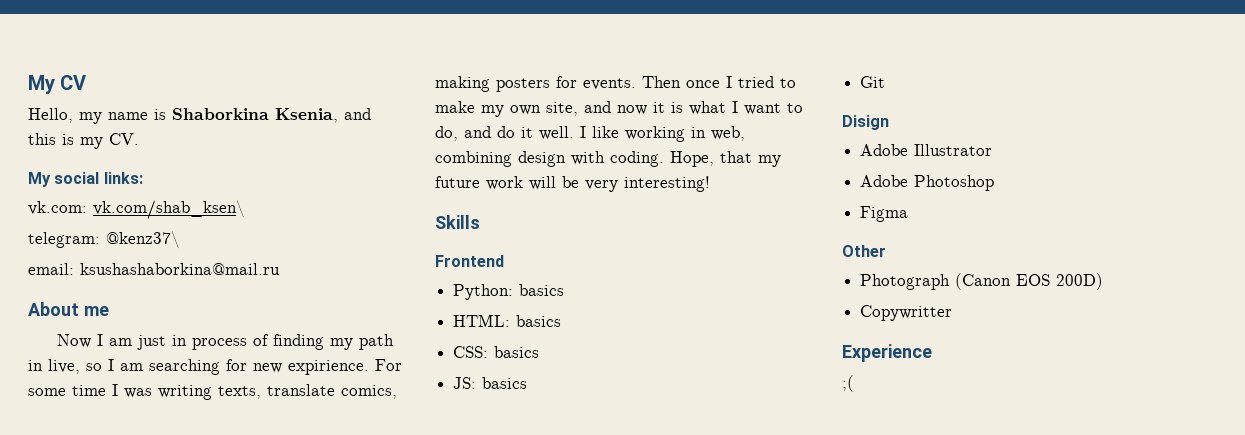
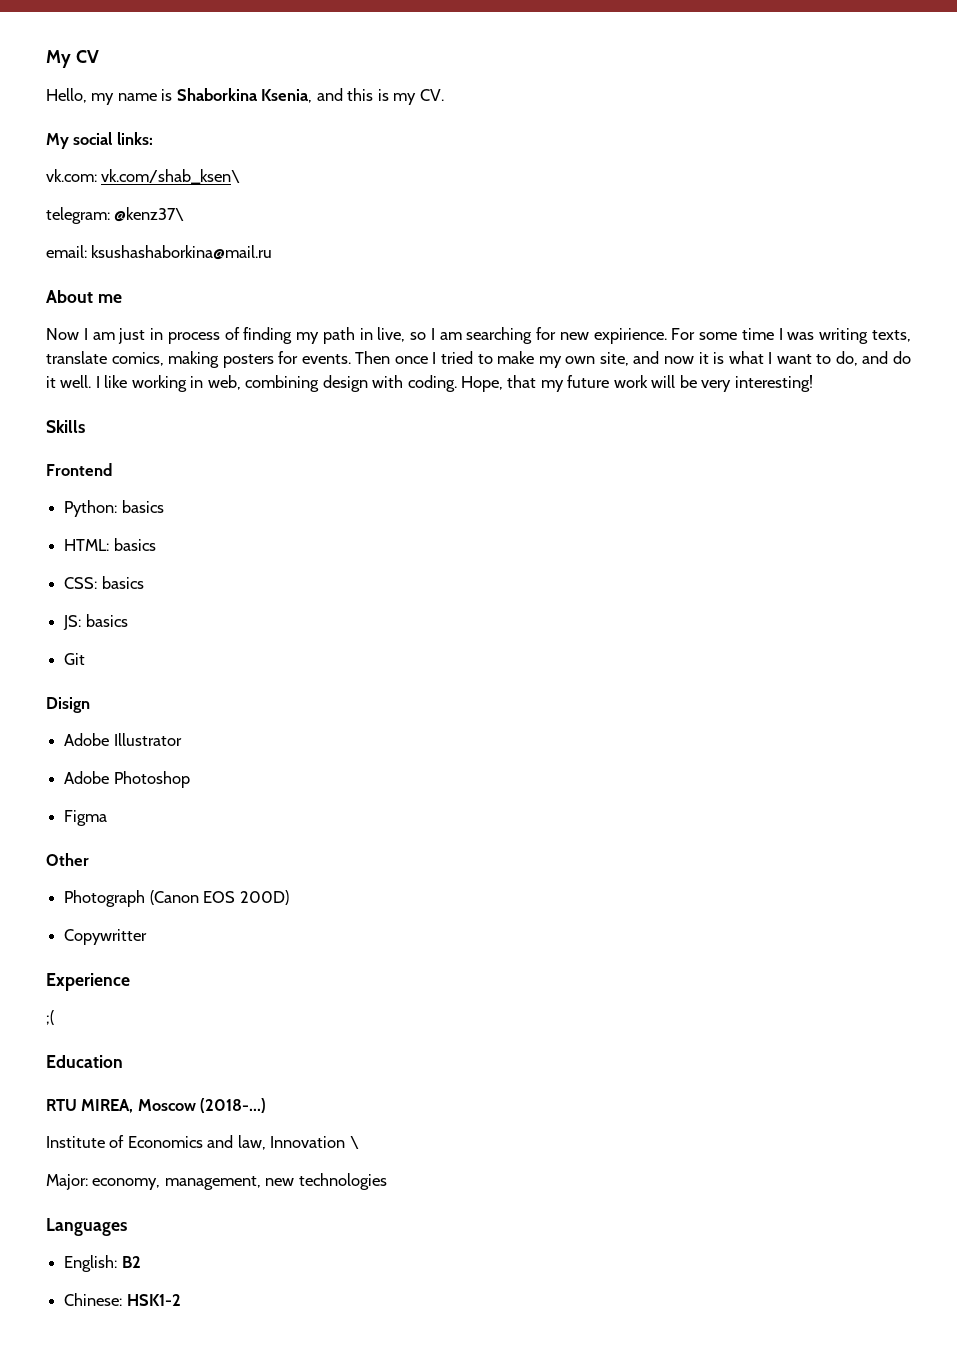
+ Education
+ RTU MIREA, Moscow (2018-...)
+ Institute of Economics and law, Innovation \
+ Major: economy, management, new technologies
+ Languages
+ English: B2
+ Chinese: HSK1-2

